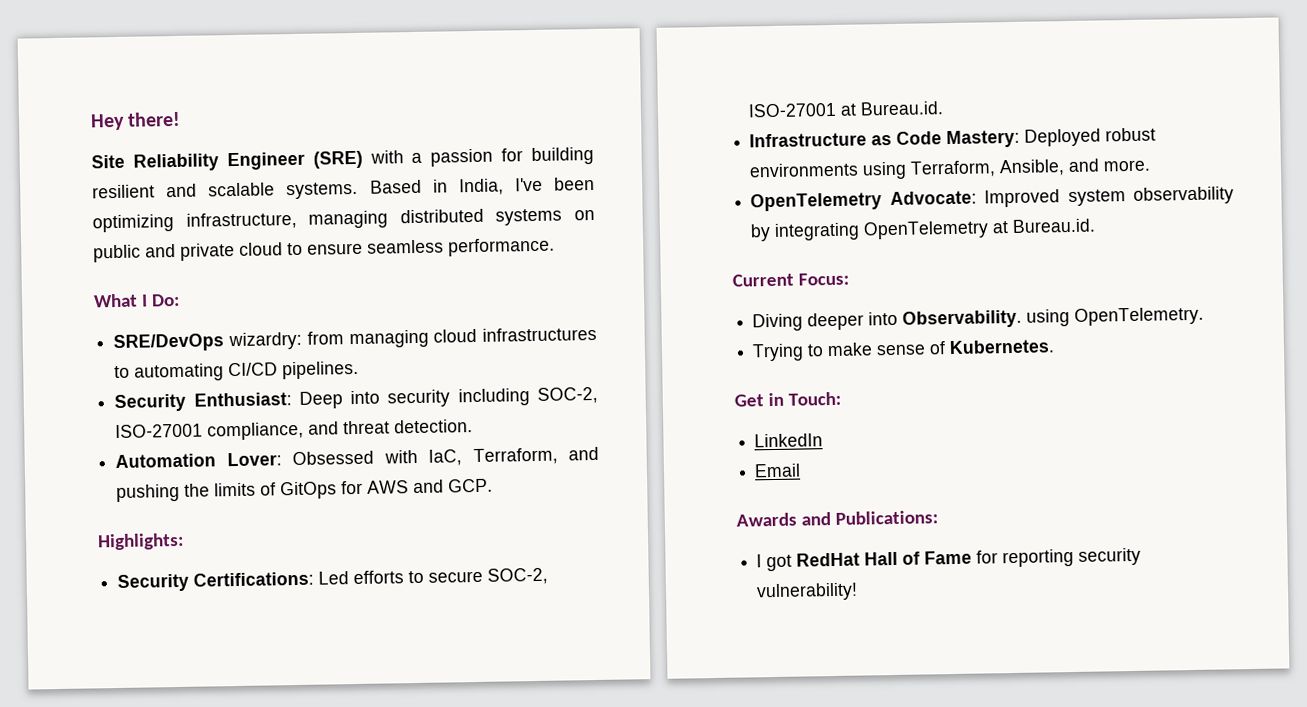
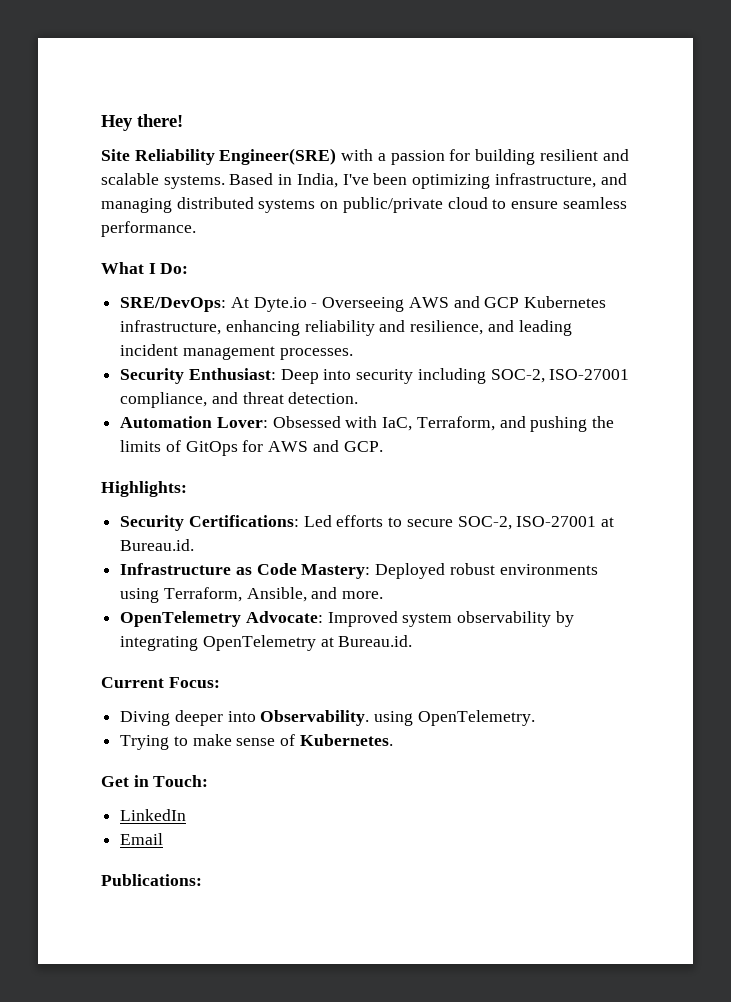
- Site Reliability Engineer (SRE) with a passion for building resilient and scalable systems.
+ Site Reliability Engineer(SRE) with a passion for building resilient and scalable systems.
- Based in India, I've been optimizing infrastructure, managing distributed systems on public and private cloud to ensure seamless performance.
+ Based in India, I've been optimizing infrastructure, and managing distributed systems on public/private cloud to ensure seamless performance.
- SRE/DevOps wizardry: from managing cloud infrastructures to automating CI/CD pipelines.
+ SRE/DevOps: At Dyte.io - Overseeing AWS and GCP Kubernetes infrastructure, enhancing reliability and resilience, and leading incident management processes.
- Awards and Publications:
+ Publications:
- I got RedHat Hall of Fame for reporting security vulnerability!

